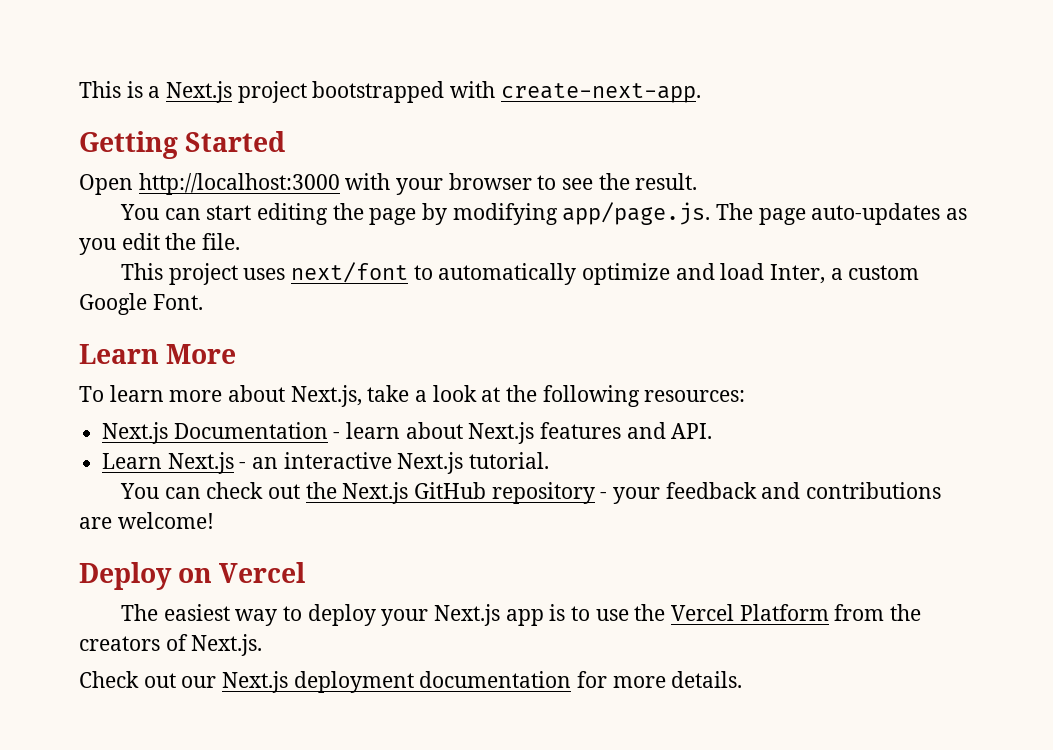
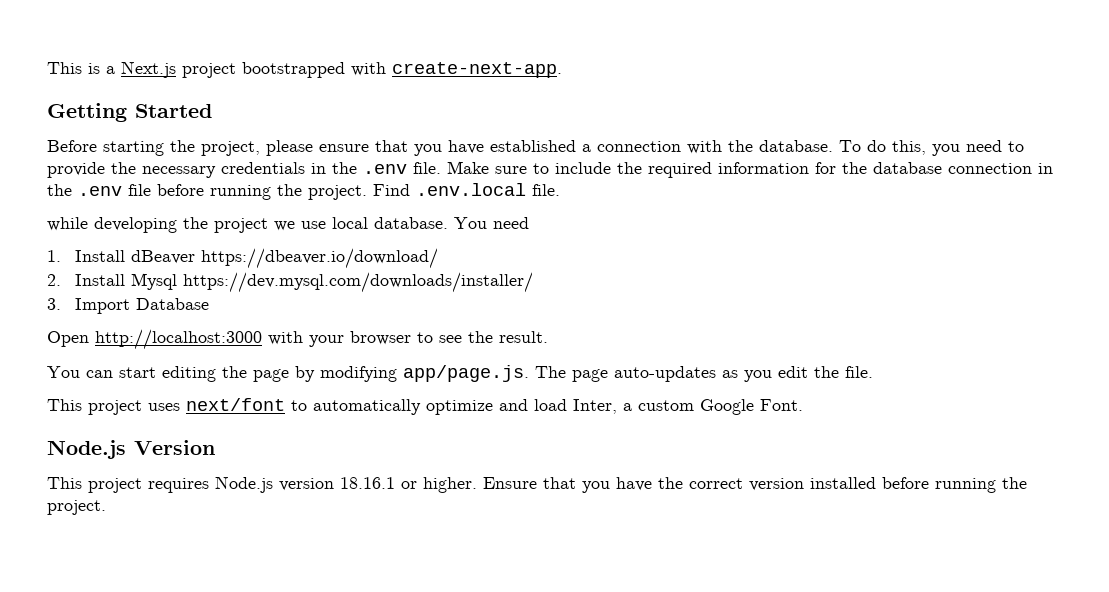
+ Before starting the project, please ensure that you have established a connection with the database. To do this, you need to provide the necessary credentials in the .env file. Make sure to include the required information for the database connection in the .env file before running the project. Find .env.local file.
+ while developing the project we use local database. You need
+ 1. Install dBeaver https://dbeaver.io/download/
+ 2. Install Mysql https://dev.mysql.com/downloads/installer/
+ 3. Import Database
- Learn More
- To learn more about Next.js, take a look at the following resources:
- Next.js Documentation - learn about Next.js features and API.
- Learn Next.js - an interactive Next.js tutorial.
- You can check out the Next.js GitHub repository - your feedback and contributions are welcome!
- Deploy on Vercel
- The easiest way to deploy your Next.js app is to use the Vercel Platform from the creators of Next.js.
- Check out our Next.js deployment documentation for more details.
+ Node.js Version
+ This project requires Node.js version 18.16.1 or higher. Ensure that you have the correct version installed before running the project.

